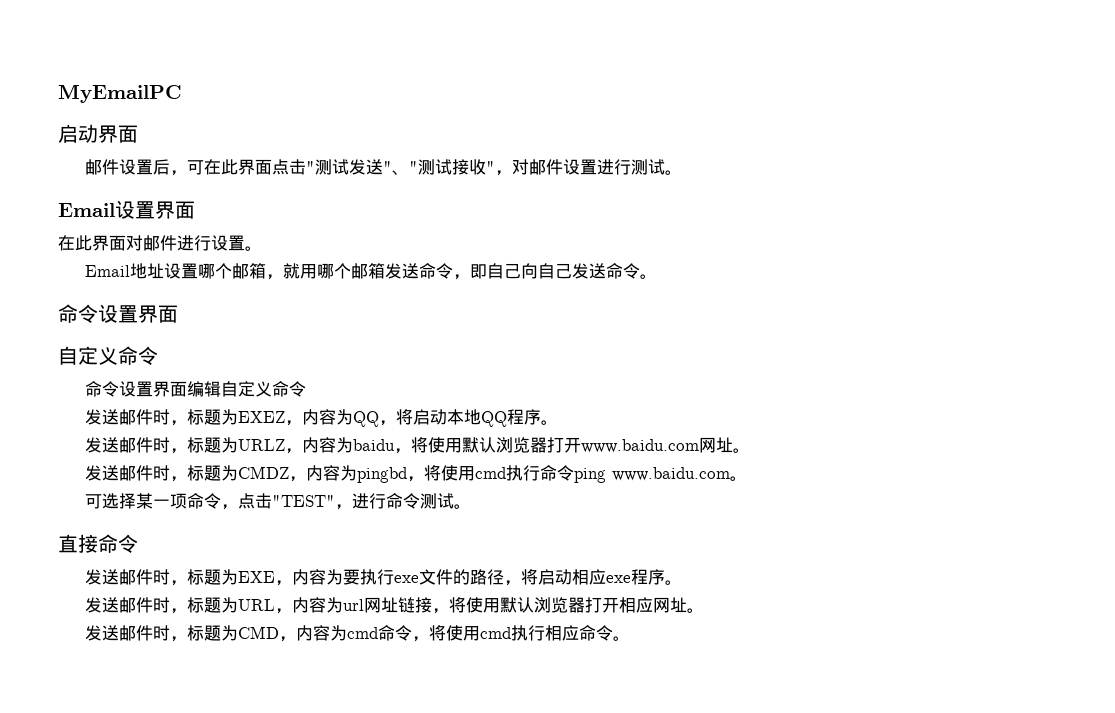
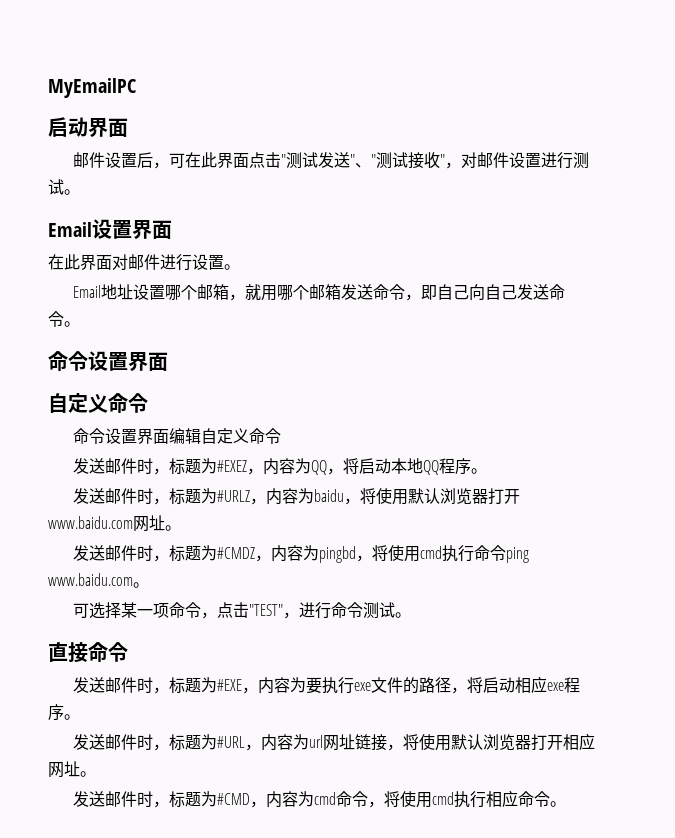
- 发送邮件时，标题为EXEZ，内容为QQ，将启动本地QQ程序。
+ 发送邮件时，标题为#EXEZ，内容为QQ，将启动本地QQ程序。
- 发送邮件时，标题为URLZ，内容为baidu，将使用默认浏览器打开www.baidu.com网址。
+ 发送邮件时，标题为#URLZ，内容为baidu，将使用默认浏览器打开www.baidu.com网址。
- 发送邮件时，标题为CMDZ，内容为pingbd，将使用cmd执行命令ping www.baidu.com。
+ 发送邮件时，标题为#CMDZ，内容为pingbd，将使用cmd执行命令ping www.baidu.com。
- 发送邮件时，标题为EXE，内容为要执行exe文件的路径，将启动相应exe程序。
+ 发送邮件时，标题为#EXE，内容为要执行exe文件的路径，将启动相应exe程序。
- 发送邮件时，标题为URL，内容为url网址链接，将使用默认浏览器打开相应网址。
+ 发送邮件时，标题为#URL，内容为url网址链接，将使用默认浏览器打开相应网址。
- 发送邮件时，标题为CMD，内容为cmd命令，将使用cmd执行相应命令。
+ 发送邮件时，标题为#CMD，内容为cmd命令，将使用cmd执行相应命令。

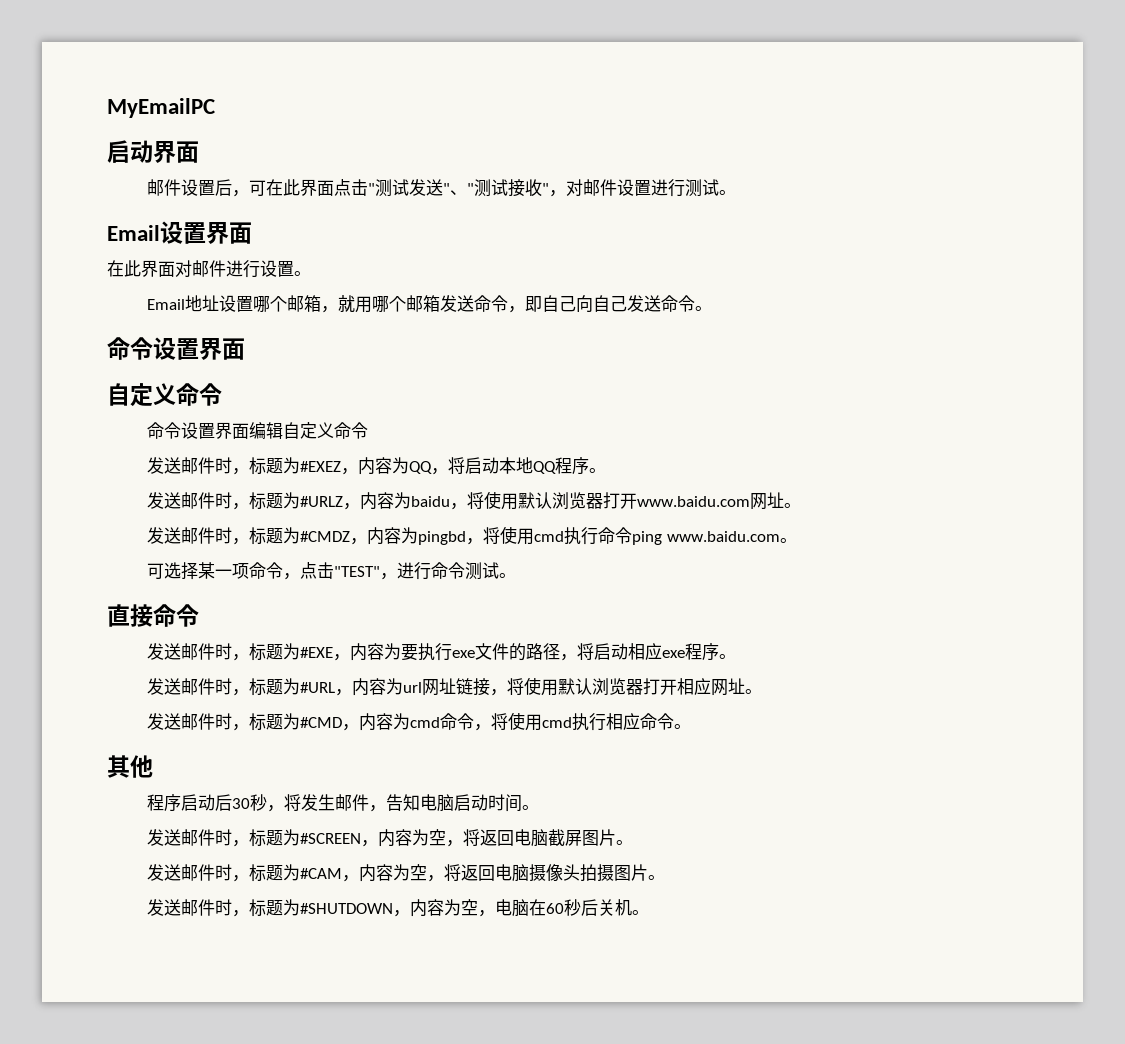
+ 其他
+ 程序启动后30秒，将发生邮件，告知电脑启动时间。
+ 发送邮件时，标题为#SCREEN，内容为空，将返回电脑截屏图片。
+ 发送邮件时，标题为#CAM，内容为空，将返回电脑摄像头拍摄图片。
+ 发送邮件时，标题为#SHUTDOWN，内容为空，电脑在60秒后关机。

